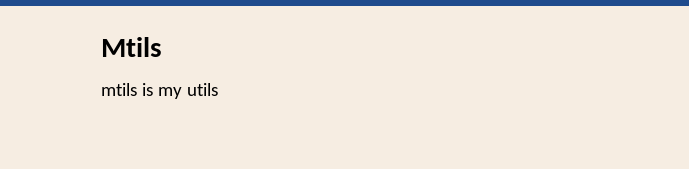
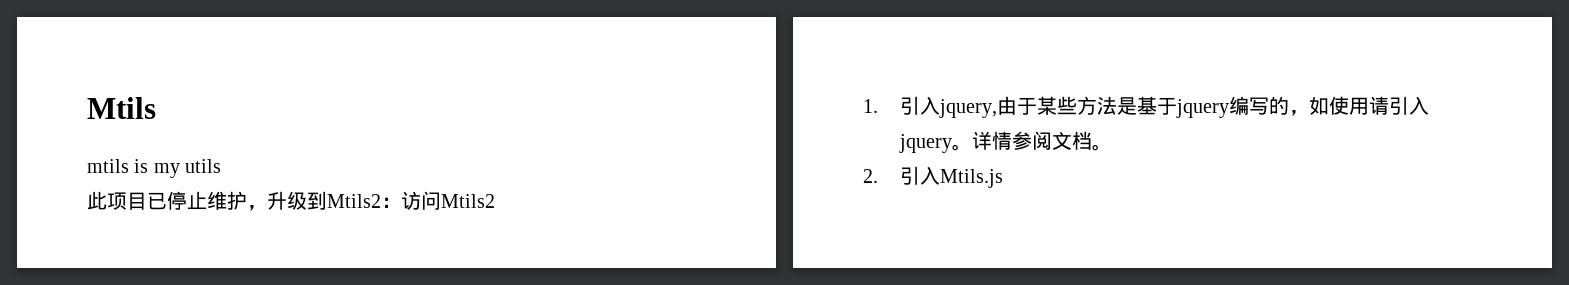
+ 此项目已停止维护，升级到Mtils2：访问Mtils2
+ 1.引入jquery,由于某些方法是基于jquery编写的，如使用请引入jquery。详情参阅文档。
+ 2.引入Mtils.js

